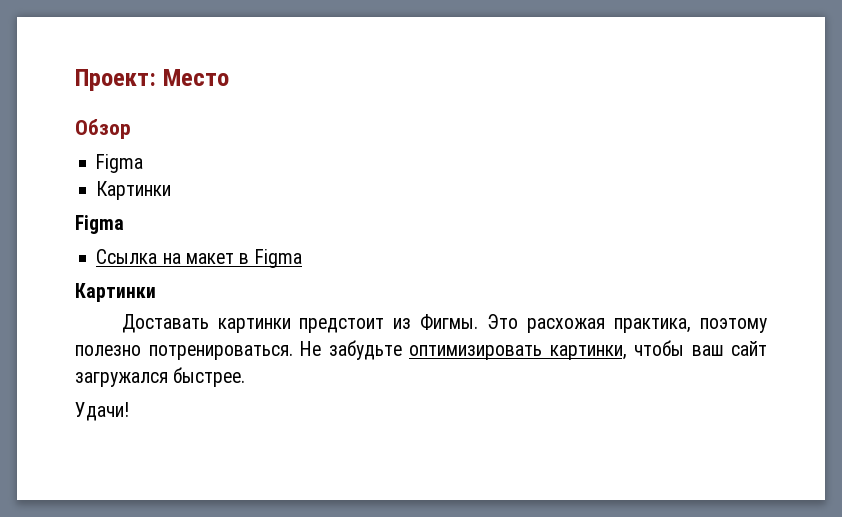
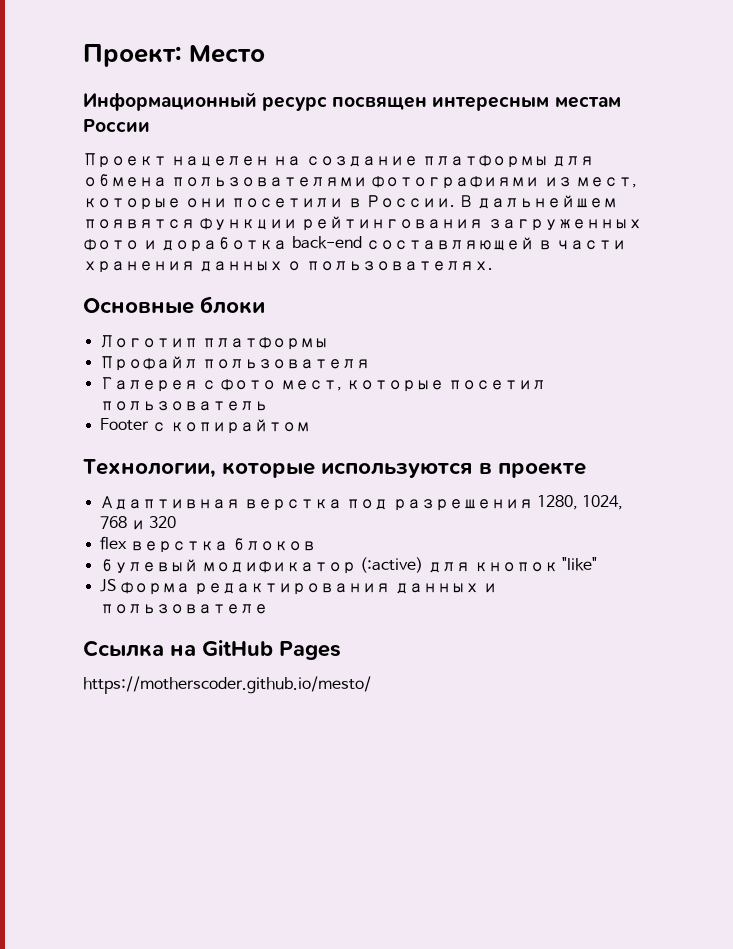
- Обзор
- Figma
- Картинки
- Figma
- Ссылка на макет в Figma
- Картинки
- Доставать картинки предстоит из Фигмы. Это расхожая практика, поэтому полезно потренироваться. Не забудьте оптимизировать картинки, чтобы ваш сайт загружался быстрее.
- Удачи!
+ Информационный ресурс посвящен интересным местам России
+ Проект нацелен на создание платформы для обмена пользователями фотографиями из мест, которые они посетили в России. В дальнейшем появятся функции рейтингования загруженных фото и доработка back-end составляющей в части хранения данных о пользователях.
+ Основные блоки
+ Логотип платформы
+ Профайл пользователя
+ Галерея с фото мест, которые посетил пользователь
+ Footer с копирайтом
+ Технологии, которые используются в проекте
+ Адаптивная верстка под разрешения 1280, 1024, 768 и 320
+ flex верстка блоков
+ булевый модификатор (:active) для кнопок "like"
+ JS форма редактирования данных и пользователе
+ Ссылка на GitHub Pages
+ https://motherscoder.github.io/mesto/

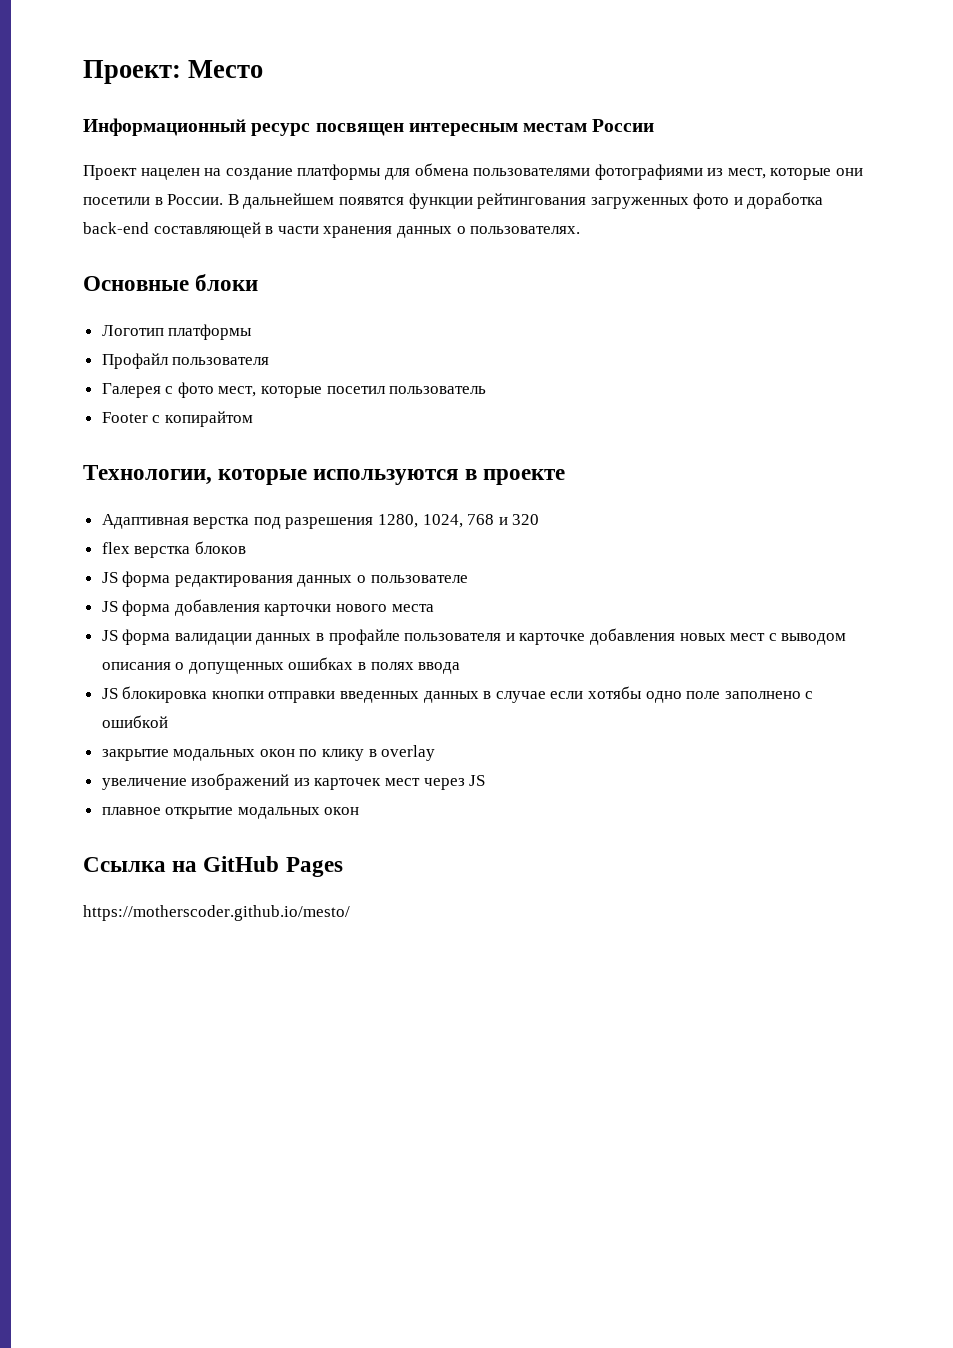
- булевый модификатор (:active) для кнопок "like"
- JS форма редактирования данных и пользователе
+ JS форма редактирования данных о пользователе
+ JS форма добавления карточки нового места
+ JS форма валидации данных в профайле пользователя и карточке добавления новых мест с выводом описания о допущенных ошибках в полях ввода
+ JS блокировка кнопки отправки введенных данных в случае если хотябы одно поле заполнено с ошибкой
+ закрытие модальных окон по клику в overlay
+ увеличение изображений из карточек мест через JS
+ плавное открытие модальных окон

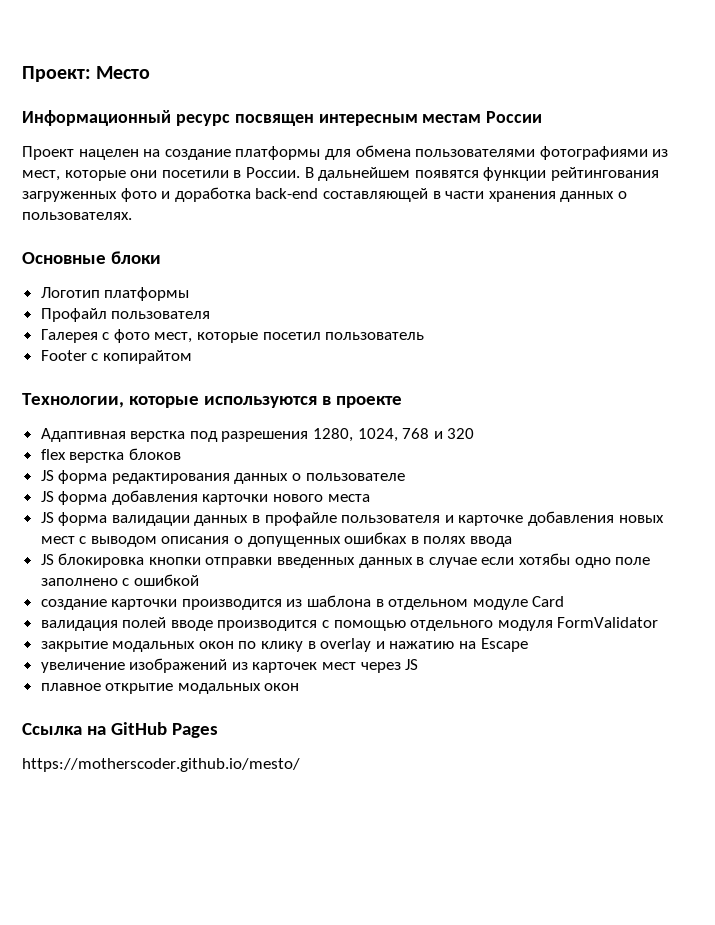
+ создание карточки производится из шаблона в отдельном модуле Card
+ валидация полей вводе производится с помощью отдельного модуля FormValidator
- закрытие модальных окон по клику в overlay
+ закрытие модальных окон по клику в overlay и нажатию на Escape

